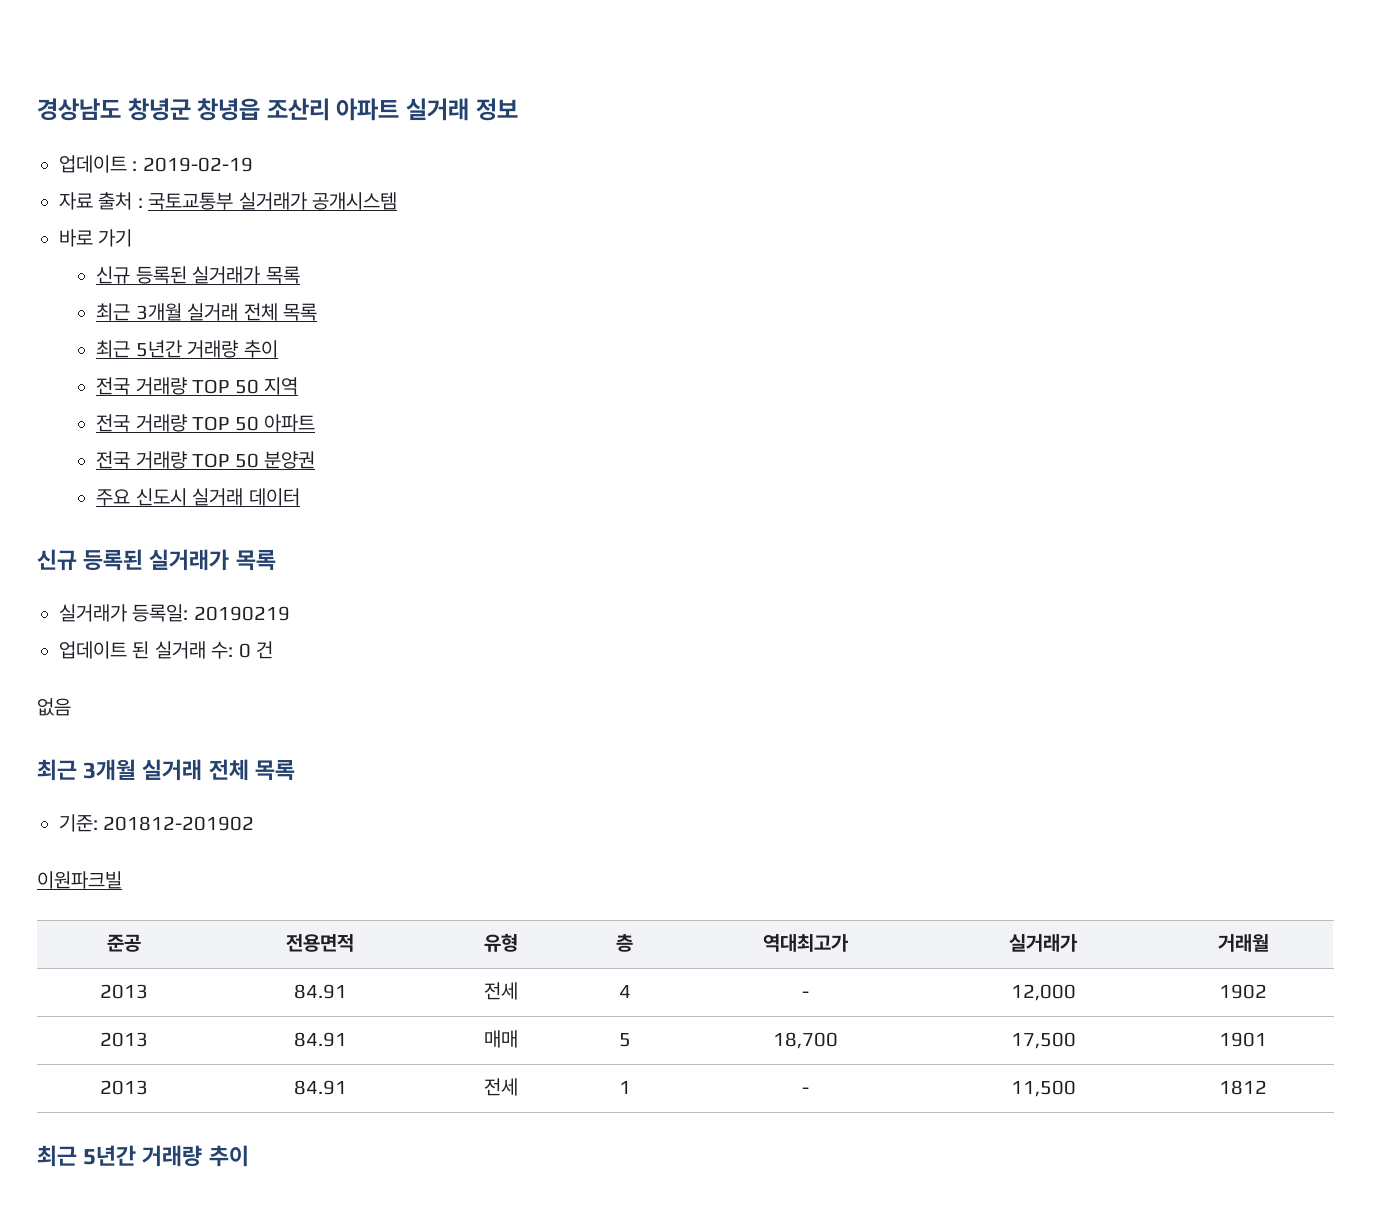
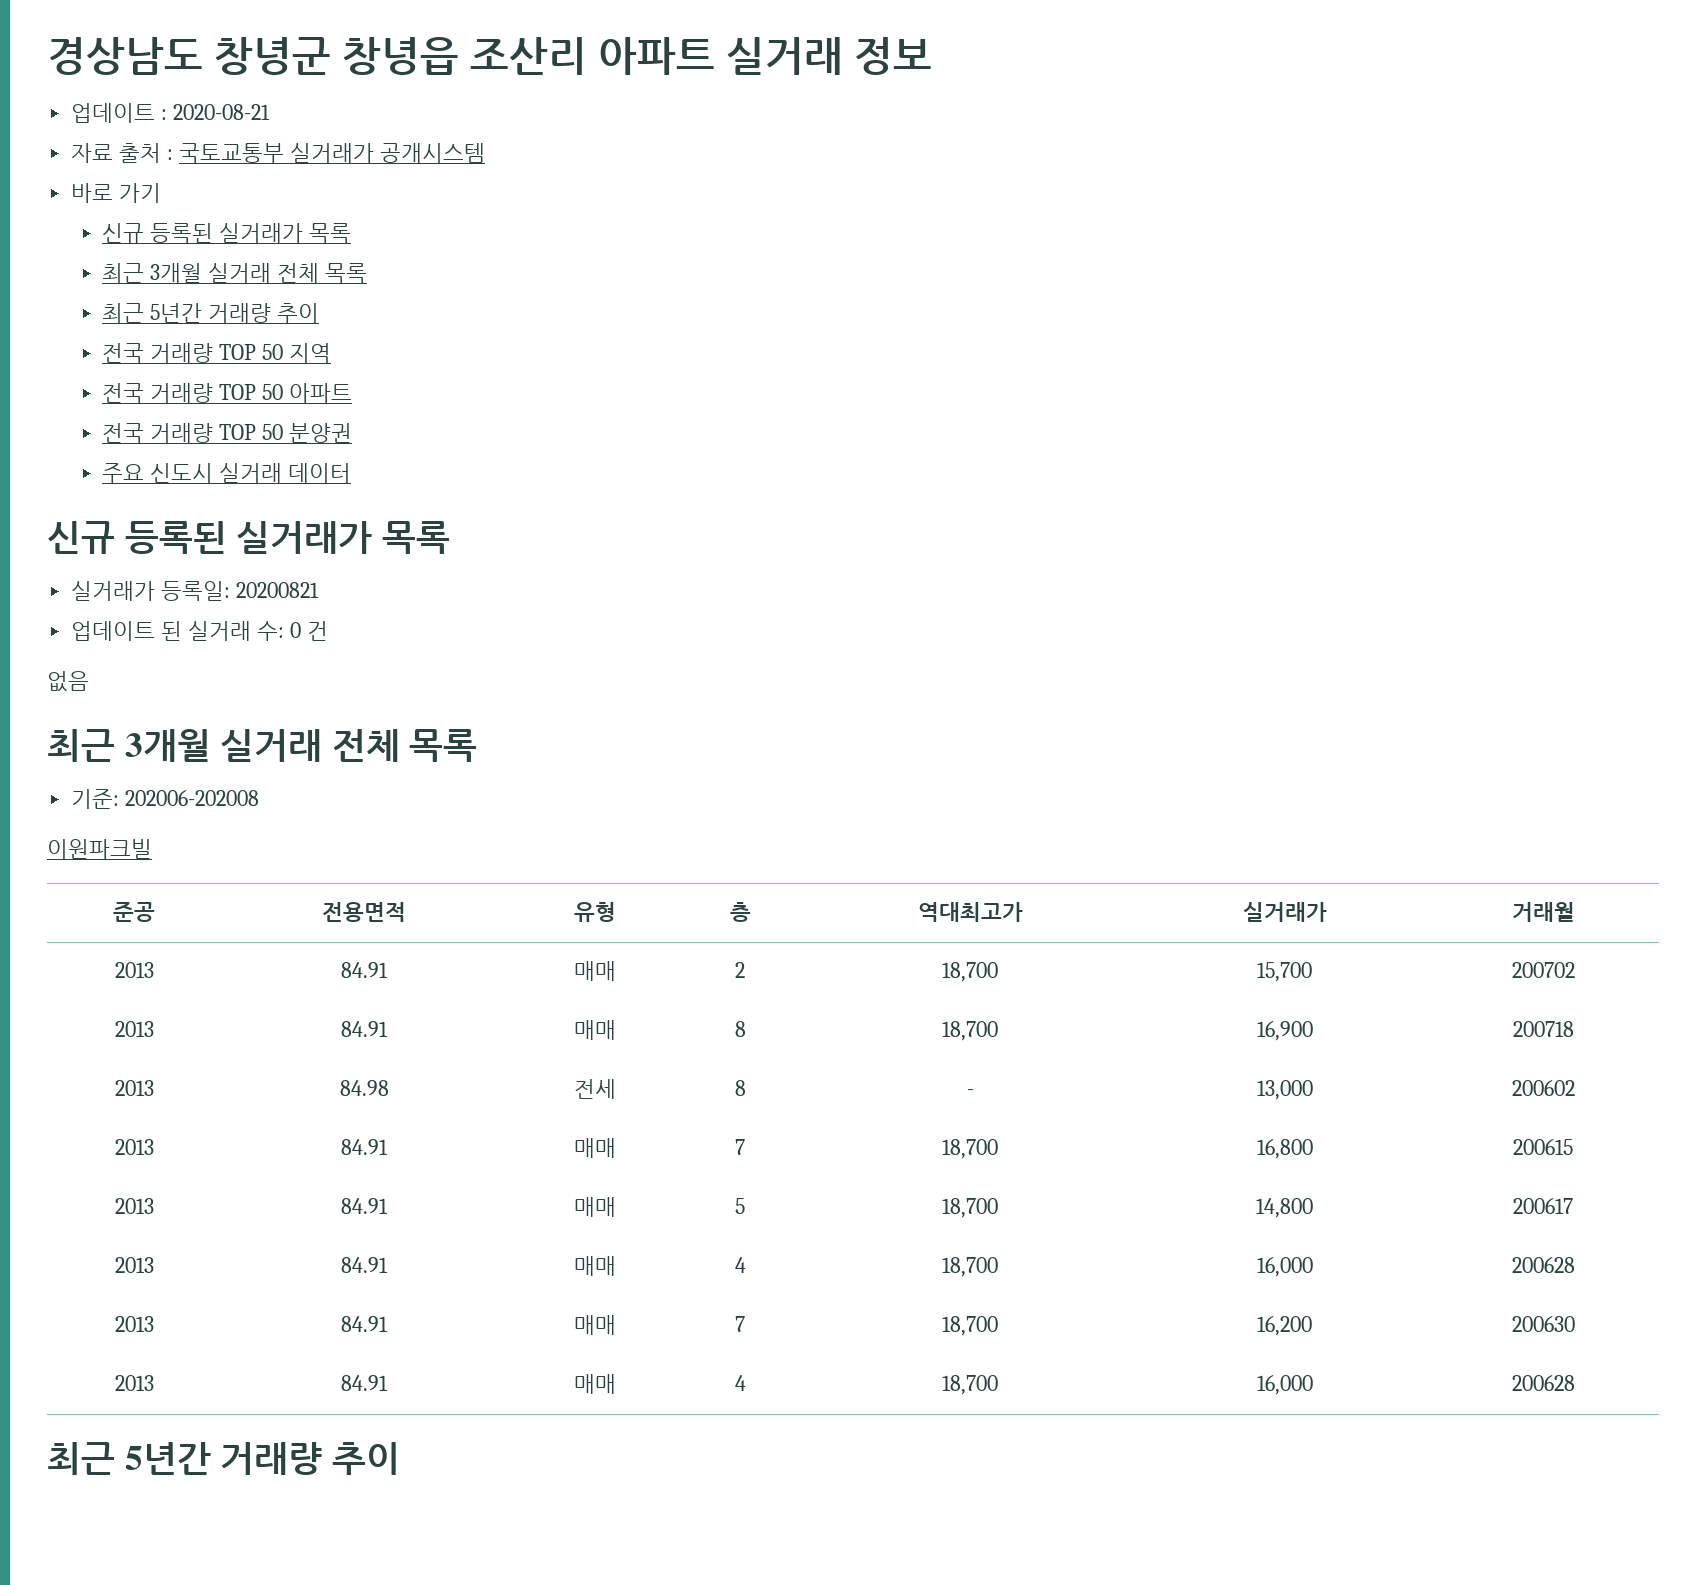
- 업데이트 : 2019-02-19
+ 업데이트 : 2020-08-21
- 실거래가 등록일: 20190219
+ 실거래가 등록일: 20200821
- 기준: 201812-201902
+ 기준: 202006-202008
- 2013 | 84.91 | 전세 | 4 | - | 12,000 | 1902
+ 2013 | 84.91 | 매매 | 2 | 18,700 | 15,700 | 200702
+ 2013 | 84.91 | 매매 | 8 | 18,700 | 16,900 | 200718
+ 2013 | 84.98 | 전세 | 8 | - | 13,000 | 200602
+ 2013 | 84.91 | 매매 | 7 | 18,700 | 16,800 | 200615
- 2013 | 84.91 | 매매 | 5 | 18,700 | 17,500 | 1901
- 2013 | 84.91 | 전세 | 1 | - | 11,500 | 1812
+ 2013 | 84.91 | 매매 | 5 | 18,700 | 14,800 | 200617
+ 2013 | 84.91 | 매매 | 4 | 18,700 | 16,000 | 200628
+ 2013 | 84.91 | 매매 | 7 | 18,700 | 16,200 | 200630
+ 2013 | 84.91 | 매매 | 4 | 18,700 | 16,000 | 200628

